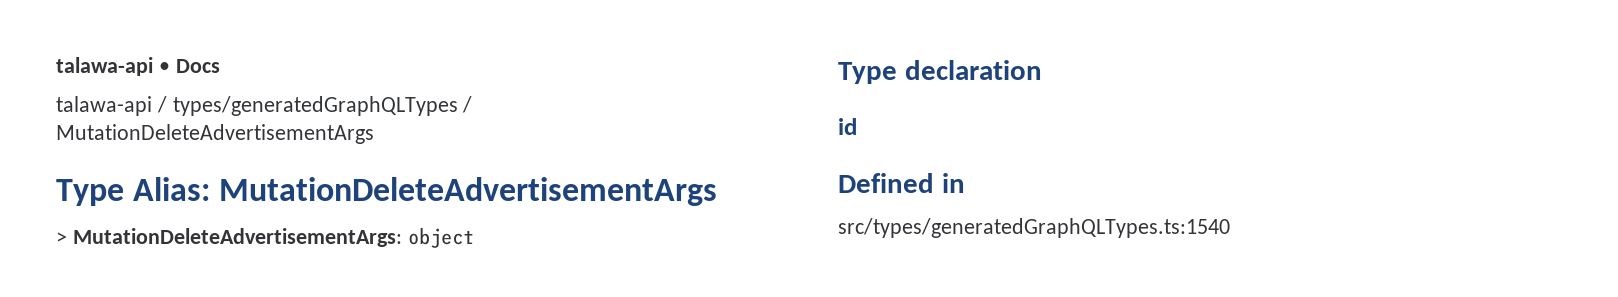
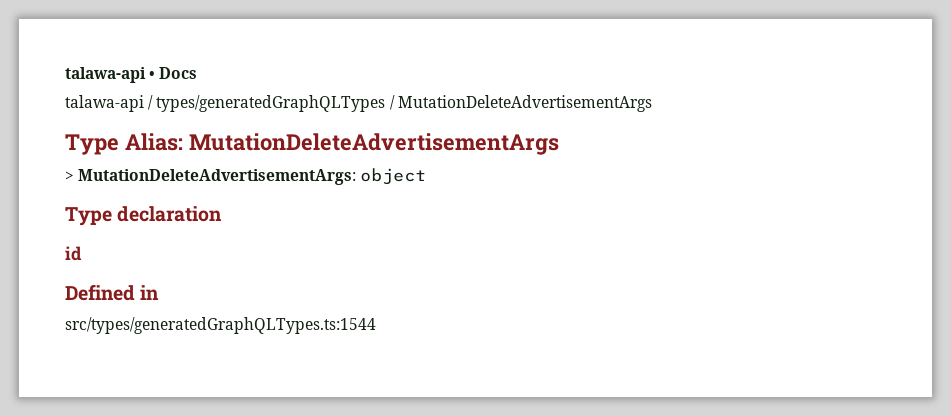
- src/types/generatedGraphQLTypes.ts:1540
+ src/types/generatedGraphQLTypes.ts:1544

